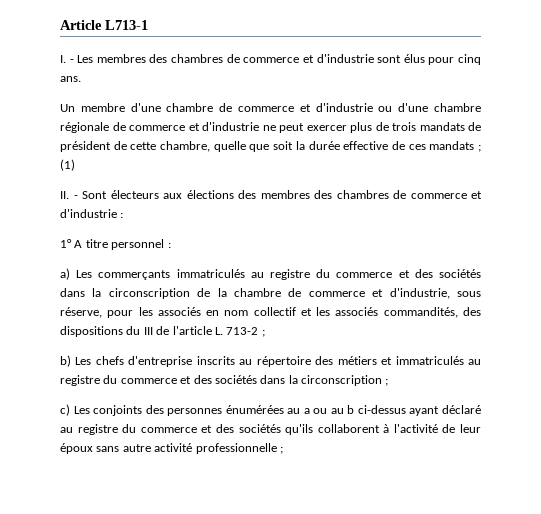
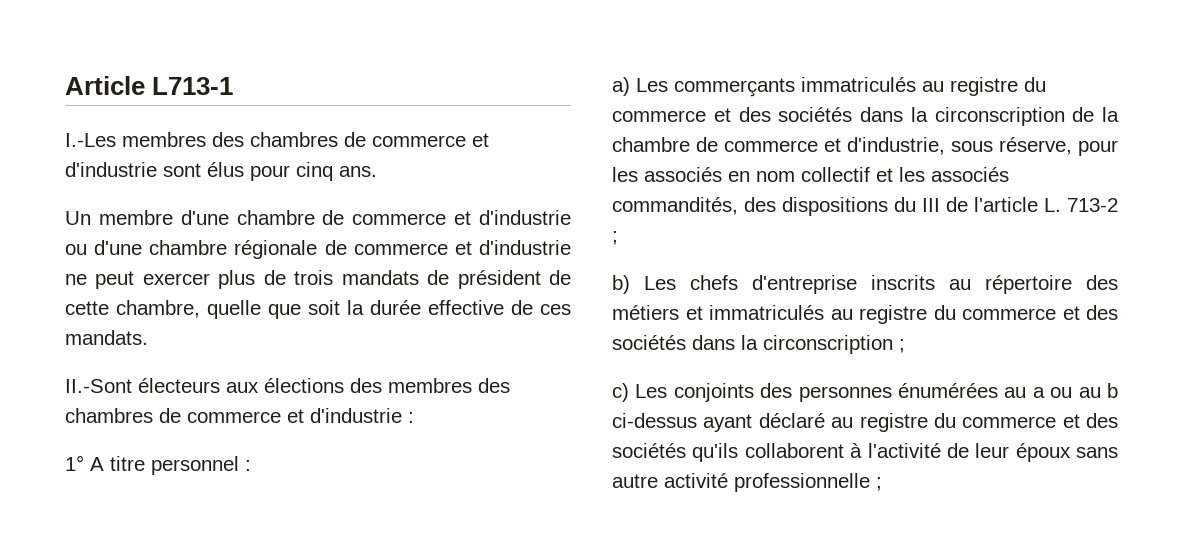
- I. - Les membres des chambres de commerce et d'industrie sont élus pour cinq ans.
+ I.-Les membres des chambres de commerce et d'industrie sont élus pour cinq ans.
- Un membre d'une chambre de commerce et d'industrie ou d'une chambre régionale de commerce et d'industrie ne peut exercer plus de trois mandats de président de cette chambre, quelle que soit la durée effective de ces mandats ; (1)
- II. - Sont électeurs aux élections des membres des chambres de commerce et d'industrie :
+ Un membre d'une chambre de commerce et d'industrie ou d'une chambre régionale de commerce et d'industrie ne peut exercer plus de trois mandats de président de cette chambre, quelle que soit la durée effective de ces mandats.
+ II.-Sont électeurs aux élections des membres des chambres de commerce et d'industrie :

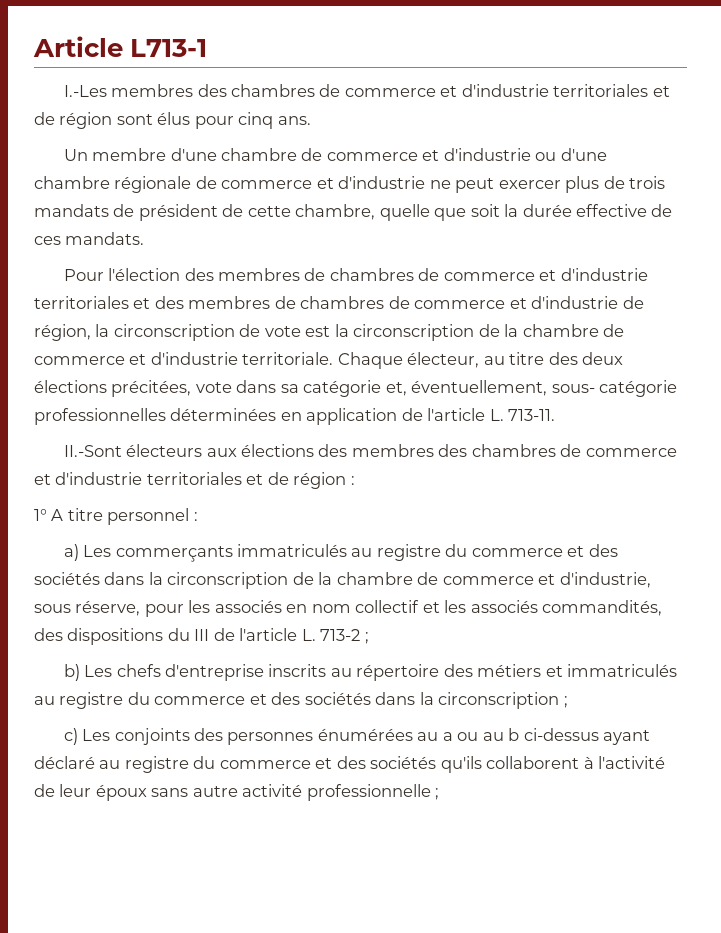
- I.-Les membres des chambres de commerce et d'industrie sont élus pour cinq ans.
+ I.-Les membres des chambres de commerce et d'industrie territoriales et de région sont élus pour cinq ans.
+ Pour l'élection des membres de chambres de commerce et d'industrie territoriales et des membres de chambres de commerce et d'industrie de région, la circonscription de vote est la circonscription de la chambre de commerce et d'industrie territoriale. Chaque électeur, au titre des deux élections précitées, vote dans sa catégorie et, éventuellement, sous- catégorie professionnelles déterminées en application de l'article L. 713-11.
- II.-Sont électeurs aux élections des membres des chambres de commerce et d'industrie :
+ II.-Sont électeurs aux élections des membres des chambres de commerce et d'industrie territoriales et de région :

